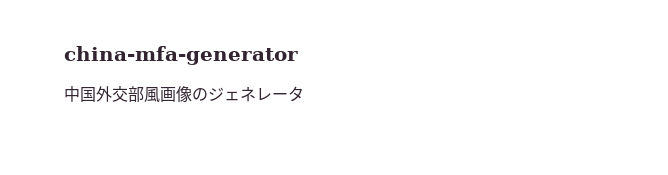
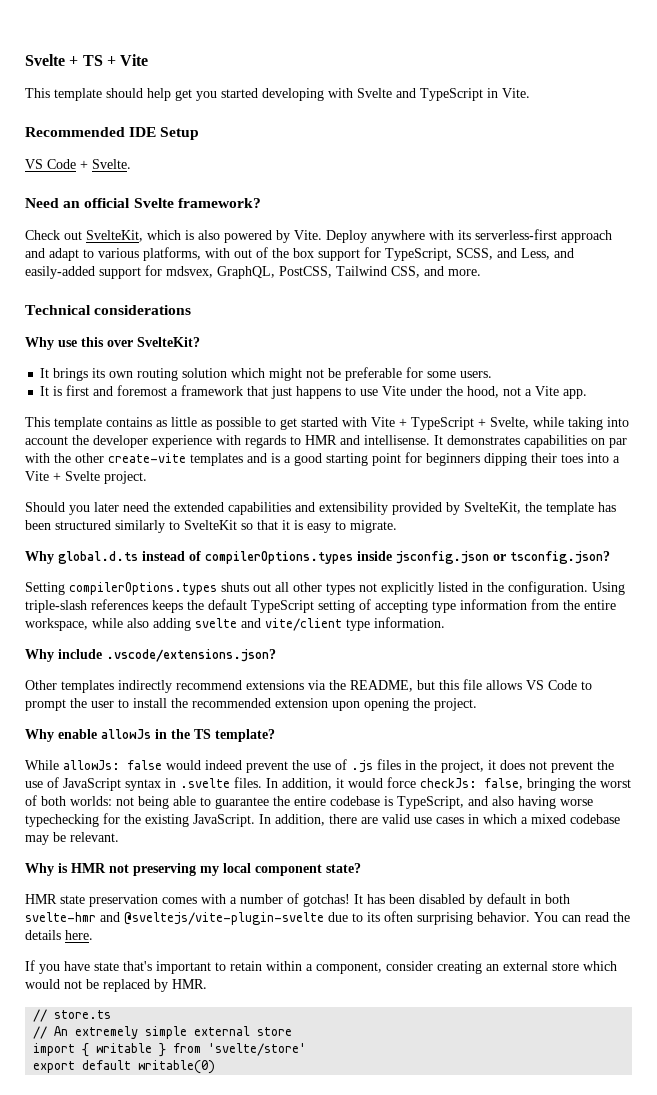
- china-mfa-generator
- 中国外交部風画像のジェネレータ
+ Svelte + TS + Vite
+ This template should help get you started developing with Svelte and TypeScript in Vite.
+ Recommended IDE Setup
+ VS Code + Svelte.
+ Need an official Svelte framework?
+ Check out SvelteKit, which is also powered by Vite. Deploy anywhere with its serverless-first approach and adapt to various platforms, with out of the box support for TypeScript, SCSS, and Less, and easily-added support for mdsvex, GraphQL, PostCSS, Tailwind CSS, and more.
+ Technical considerations
+ Why use this over SvelteKit?
+ It brings its own routing solution which might not be preferable for some users.
+ It is first and foremost a framework that just happens to use Vite under the hood, not a Vite app.
+ This template contains as little as possible to get started with Vite + TypeScript + Svelte, while taking into account the developer experience with regards to HMR and intellisense. It demonstrates capabilities on par with the other create-vite templates and is a good starting point for beginners dipping their toes into a Vite + Svelte project.
+ Should you later need the extended capabilities and extensibility provided by SvelteKit, the template has been structured similarly to SvelteKit so that it is easy to migrate.
+ Why global.d.ts instead of compilerOptions.types inside jsconfig.json or tsconfig.json?
+ Setting compilerOptions.types shuts out all other types not explicitly listed in the configuration. Using triple-slash references keeps the default TypeScript setting of accepting type information from the entire workspace, while also adding svelte and vite/client type information.
+ Why include .vscode/extensions.json?
+ Other templates indirectly recommend extensions via the README, but this file allows VS Code to prompt the user to install the recommended extension upon opening the project.
+ Why enable allowJs in the TS template?
+ While allowJs: false would indeed prevent the use of .js files in the project, it does not prevent the use of JavaScript syntax in .svelte files. In addition, it would force checkJs: false, bringing the worst of both worlds: not being able to guarantee the entire codebase is TypeScript, and also having worse typechecking for the existing JavaScript. In addition, there are valid use cases in which a mixed codebase may be relevant.
+ Why is HMR not preserving my local component state?
+ HMR state preservation comes with a number of gotchas! It has been disabled by default in both svelte-hmr and @sveltejs/vite-plugin-svelte due to its often surprising behavior. You can read the details here.
+ If you have state that's important to retain within a component, consider creating an external store which would not be replaced by HMR.
+ // store.ts
+ // An extremely simple external store
+ import { writable } from 'svelte/store'
+ export default writable(0)

